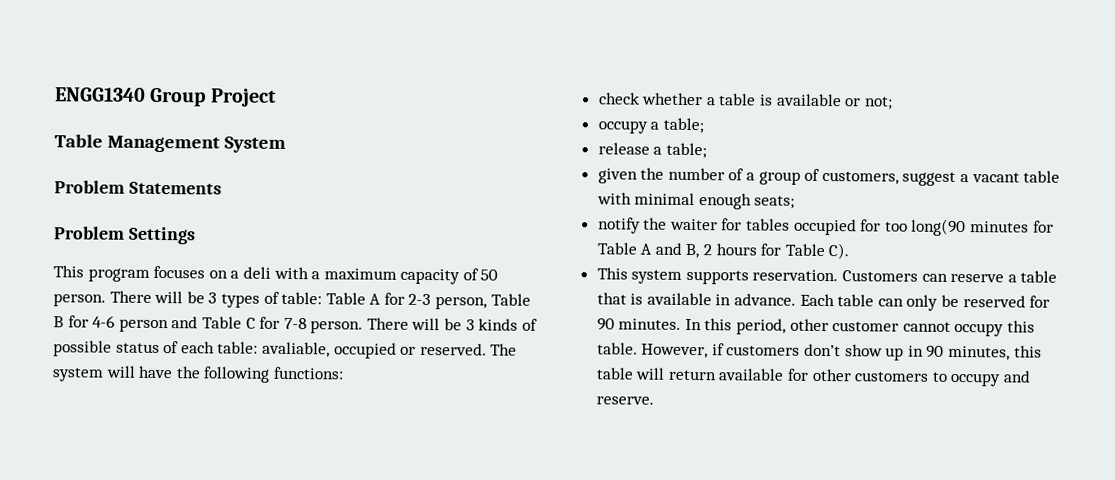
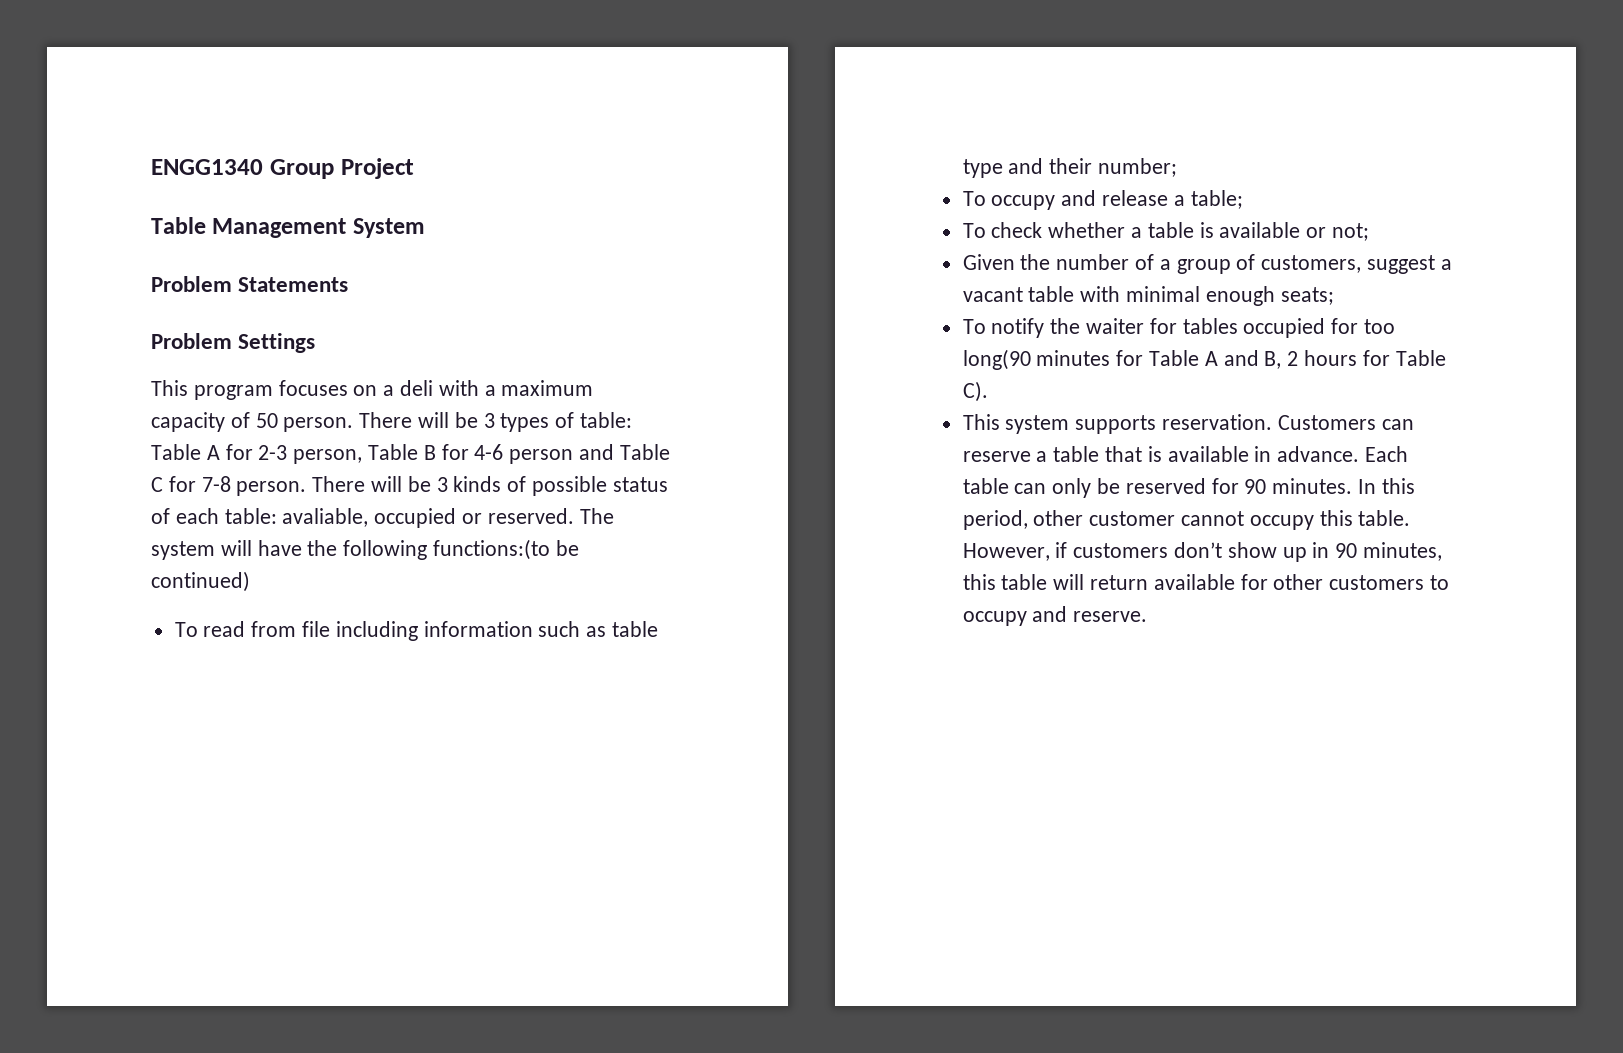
- The system will have the following functions:
- check whether a table is available or not;
+ The system will have the following functions:(to be continued)
+ To read from file including information such as table type and their number;
+ To occupy and release a table;
+ To check whether a table is available or not;
- occupy a table;
- release a table;
- given the number of a group of customers, suggest a vacant table with minimal enough seats;
+ Given the number of a group of customers, suggest a vacant table with minimal enough seats;
- notify the waiter for tables occupied for too long(90 minutes for Table A and B, 2 hours for Table C).
+ To notify the waiter for tables occupied for too long(90 minutes for Table A and B, 2 hours for Table C).

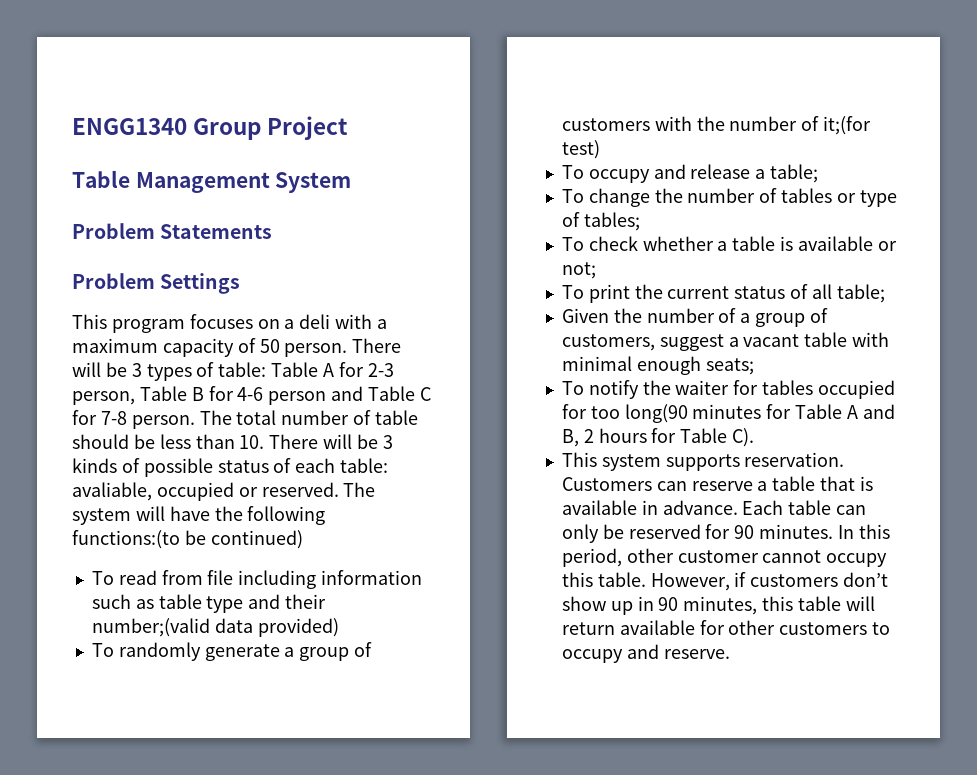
- There will be 3 kinds of possible status of each table: avaliable, occupied or reserved.
+ The total number of table should be less than 10. There will be 3 kinds of possible status of each table: avaliable, occupied or reserved.
- To read from file including information such as table type and their number;
+ To read from file including information such as table type and their number;(valid data provided)
+ To randomly generate a group of customers with the number of it;(for test)
+ To change the number of tables or type of tables;
+ To print the current status of all table;

